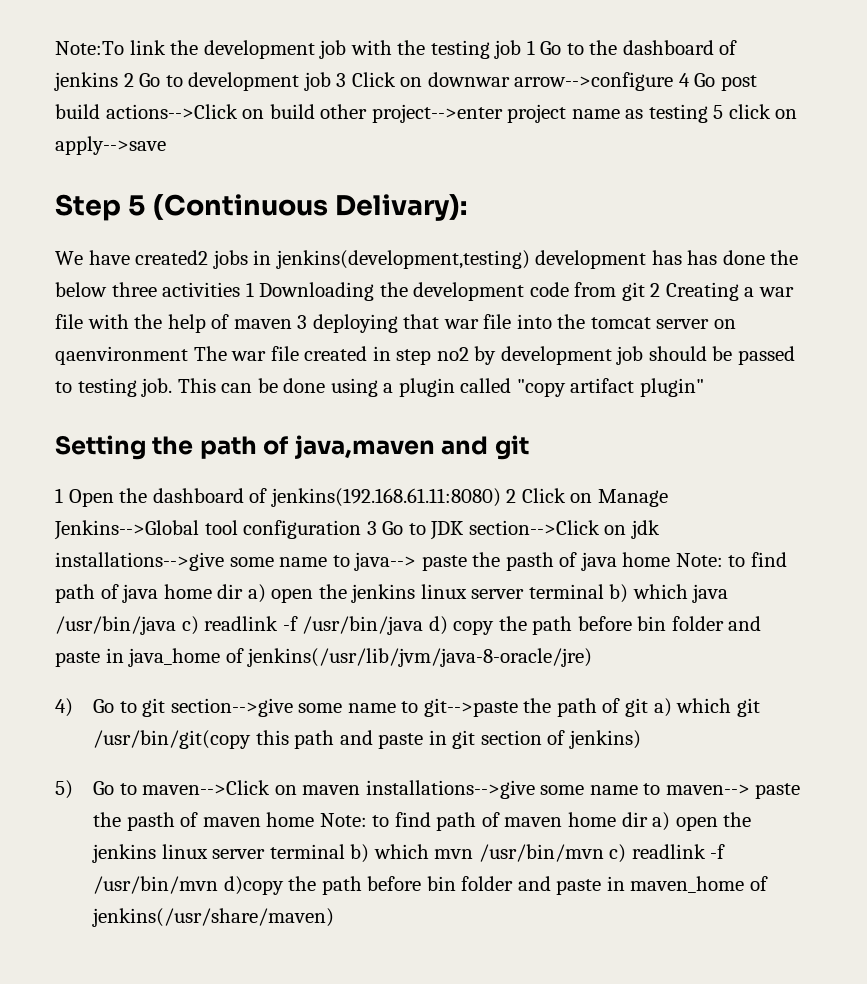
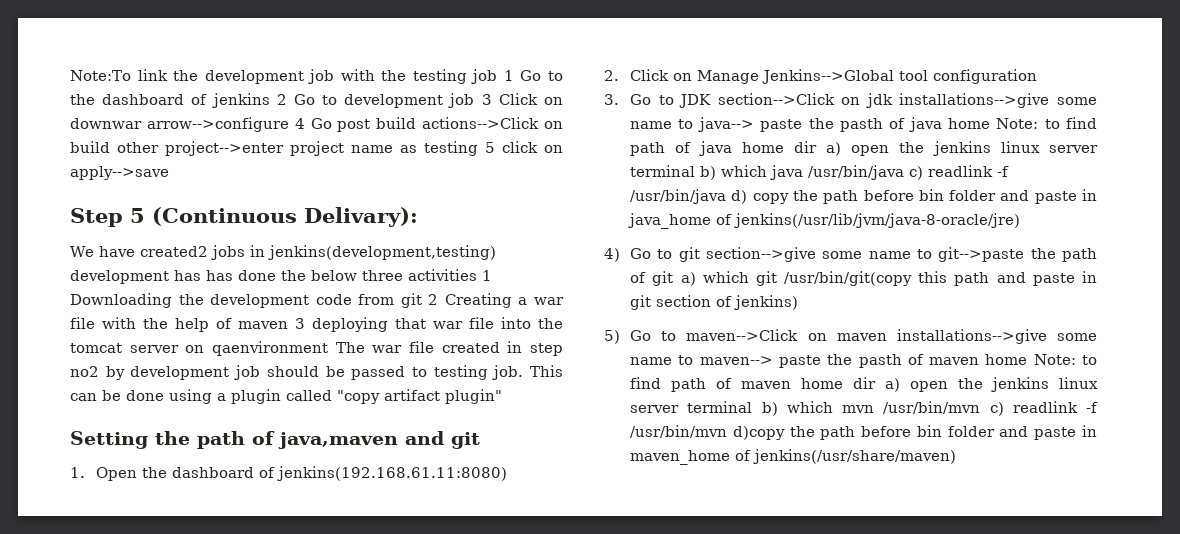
- 1 Open the dashboard of jenkins(192.168.61.11:8080) 2 Click on Manage Jenkins-->Global tool configuration 3 Go to JDK section-->Click on jdk installations-->give some name to java--> paste the pasth of java home Note:
+ 1. Open the dashboard of jenkins(192.168.61.11:8080)
+ 2. Click on Manage Jenkins-->Global tool configuration
+ 3. Go to JDK section-->Click on jdk installations-->give some name to java--> paste the pasth of java home Note:

